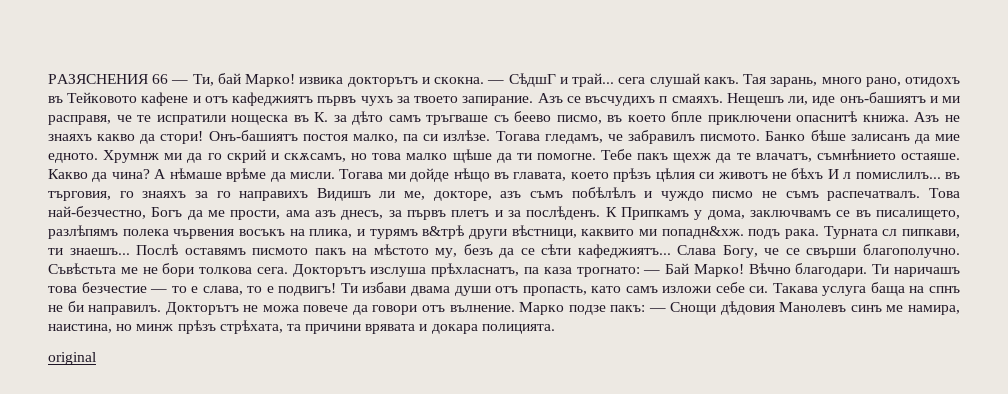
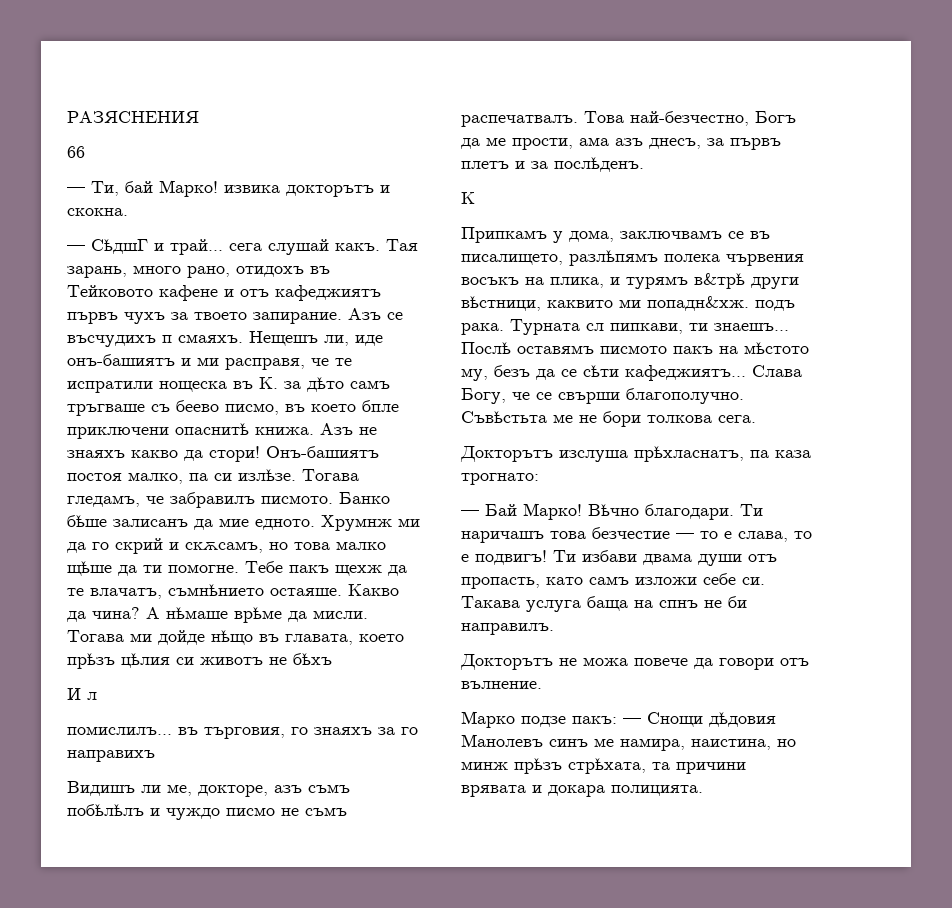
- РАЗЯСНЕНИЯ 66 — Ти, бай Марко! извика докторътъ и скокна. — СѣдшГ и трай... сега слушай какъ.
+ РАЗЯСНЕНИЯ
+ 66
+ — Ти, бай Марко! извика докторътъ и скокна.
+ — СѣдшГ и трай... сега слушай какъ.
- Тогава ми дойде нѣщо въ главата, което прѣзъ цѣлия си животъ не бѣхъ И л помислилъ... въ търговия, го знаяхъ за го направихъ Видишъ ли ме, докторе, азъ съмъ побѣлѣлъ и чуждо писмо не съмъ распечатвалъ.
+ Тогава ми дойде нѣщо въ главата, което прѣзъ цѣлия си животъ не бѣхъ
+ И л
+ помислилъ... въ търговия, го знаяхъ за го направихъ
+ Видишъ ли ме, докторе, азъ съмъ побѣлѣлъ и чуждо писмо не съмъ распечатвалъ.
- Това най-безчестно, Богъ да ме прости, ама азъ днесъ, за първъ плетъ и за послѣденъ. К Припкамъ у дома, заключвамъ се въ писалището, разлѣпямъ полека чървения восъкъ на плика, и турямъ в&трѣ други вѣстници, каквито ми попадн&хж. подъ рака.
+ Това най-безчестно, Богъ да ме прости, ама азъ днесъ, за първъ плетъ и за послѣденъ.
+ К
+ Припкамъ у дома, заключвамъ се въ писалището, разлѣпямъ полека чървения восъкъ на плика, и турямъ в&трѣ други вѣстници, каквито ми попадн&хж. подъ рака.
- Съвѣстьта ме не бори толкова сега. Докторътъ изслуша прѣхласнатъ, па каза трогнато: — Бай Марко!
+ Съвѣстьта ме не бори толкова сега.
+ Докторътъ изслуша прѣхласнатъ, па каза трогнато:
+ — Бай Марко!
- Такава услуга баща на спнъ не би направилъ. Докторътъ не можа повече да говори отъ вълнение. Марко подзе пакъ: — Снощи дѣдовия Манолевъ синъ ме намира, наистина, но минж прѣзъ стрѣхата, та причини врявата и докара полицията.
+ Такава услуга баща на спнъ не би направилъ.
+ Докторътъ не можа повече да говори отъ вълнение.
+ Марко подзе пакъ: — Снощи дѣдовия Манолевъ синъ ме намира, наистина, но минж прѣзъ стрѣхата, та причини врявата и докара полицията.
- original

